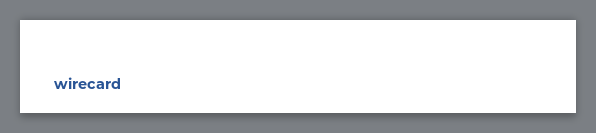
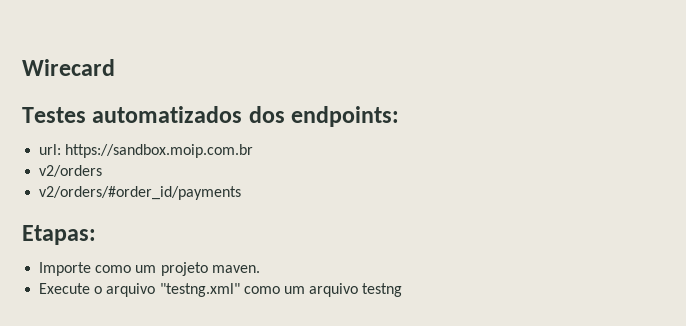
- wirecard
+ Wirecard
+ Testes automatizados dos endpoints:
+ url: https://sandbox.moip.com.br
+ v2/orders
+ v2/orders/#order_id/payments
+ Etapas:
+ Importe como um projeto maven.
+ Execute o arquivo "testng.xml" como um arquivo testng

